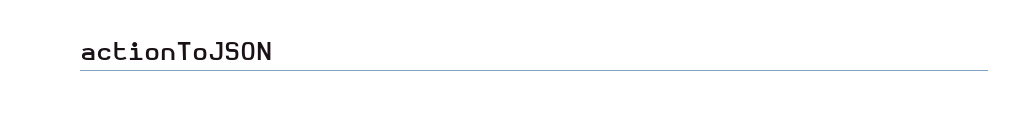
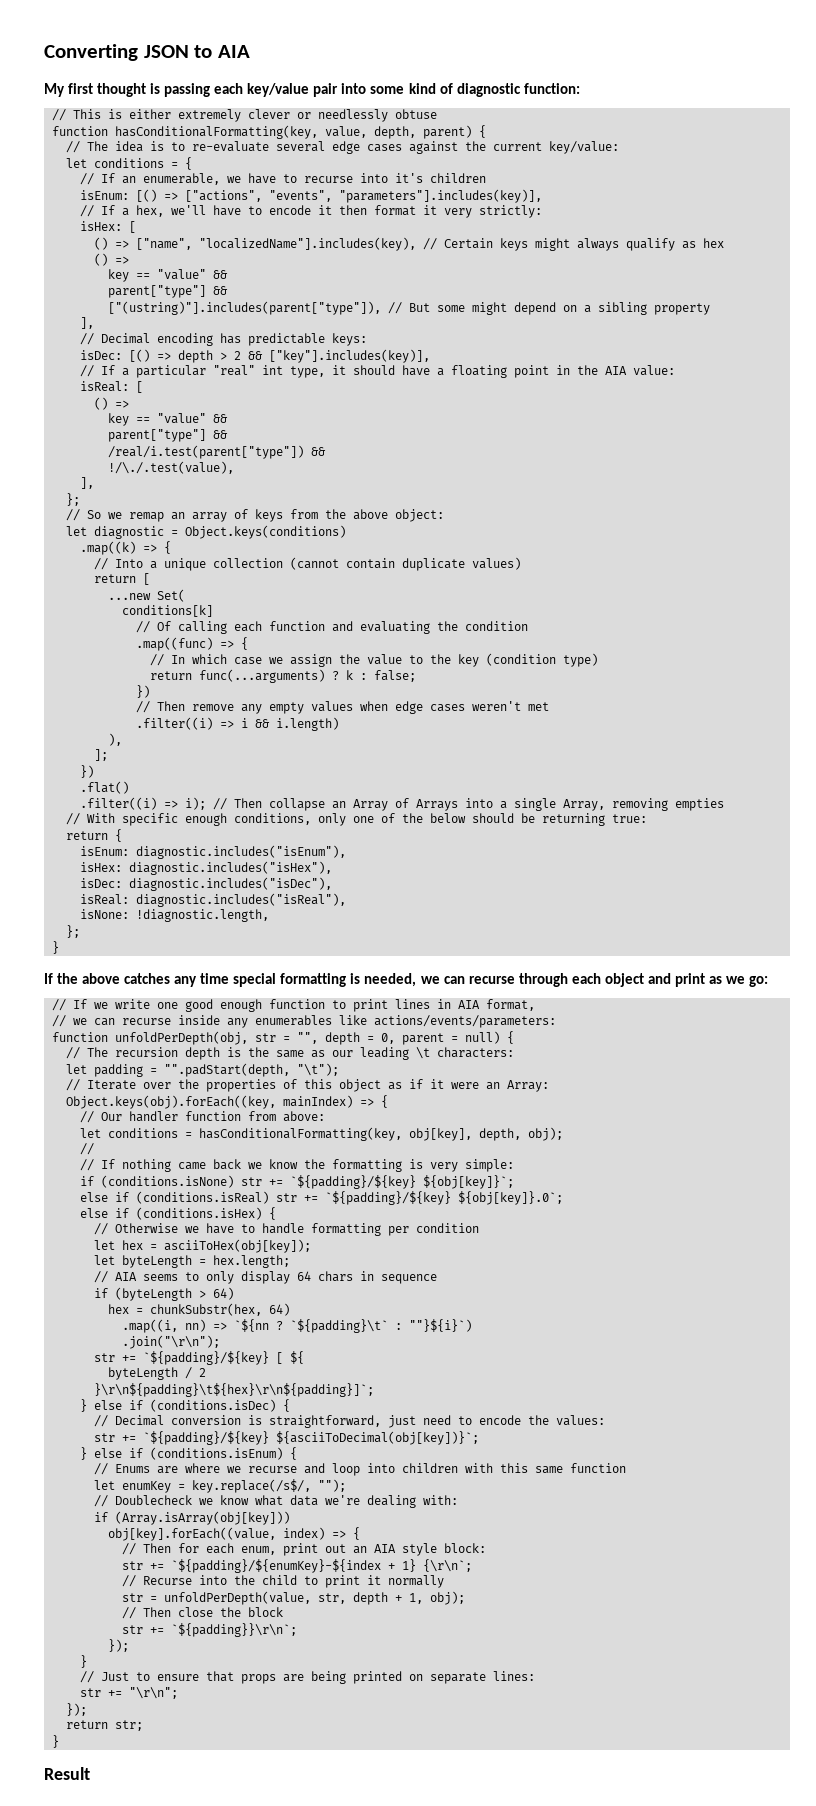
- actionToJSON
+ Converting JSON to AIA
+ My first thought is passing each key/value pair into some kind of diagnostic function:
+ // This is either extremely clever or needlessly obtuse
+ function hasConditionalFormatting(key, value, depth, parent) {
+ // The idea is to re-evaluate several edge cases against the current key/value:
+ let conditions = {
+ // If an enumerable, we have to recurse into it's children
+ isEnum: [() => ["actions", "events", "parameters"].includes(key)],
+ // If a hex, we'll have to encode it then format it very strictly:
+ isHex: [
+ () => ["name", "localizedName"].includes(key), // Certain keys might always qualify as hex
+ () =>
+ key == "value" &&
+ parent["type"] &&
+ ["(ustring)"].includes(parent["type"]), // But some might depend on a sibling property
+ ],
+ // Decimal encoding has predictable keys:
+ isDec: [() => depth > 2 && ["key"].includes(key)],
+ // If a particular "real" int type, it should have a floating point in the AIA value:
+ isReal: [
+ () =>
+ key == "value" &&
+ parent["type"] &&
+ /real/i.test(parent["type"]) &&
+ !/\./.test(value),
+ ],
+ };
+ // So we remap an array of keys from the above object:
+ let diagnostic = Object.keys(conditions)
+ .map((k) => {
+ // Into a unique collection (cannot contain duplicate values)
+ return [
+ ...new Set(
+ conditions[k]
+ // Of calling each function and evaluating the condition
+ .map((func) => {
+ // In which case we assign the value to the key (condition type)
+ return func(...arguments) ? k : false;
+ })
+ // Then remove any empty values when edge cases weren't met
+ .filter((i) => i && i.length)
+ ),
+ ];
+ })
+ .flat()
+ .filter((i) => i); // Then collapse an Array of Arrays into a single Array, removing empties
+ // With specific enough conditions, only one of the below should be returning true:
+ return {
+ isEnum: diagnostic.includes("isEnum"),
+ isHex: diagnostic.includes("isHex"),
+ isDec: diagnostic.includes("isDec"),
+ isReal: diagnostic.includes("isReal"),
+ isNone: !diagnostic.length,
+ };
+ }
+ If the above catches any time special formatting is needed, we can recurse through each object and print as we go:
+ // If we write one good enough function to print lines in AIA format,
+ // we can recurse inside any enumerables like actions/events/parameters:
+ function unfoldPerDepth(obj, str = "", depth = 0, parent = null) {
+ // The recursion depth is the same as our leading \t characters:
+ let padding = "".padStart(depth, "\t");
+ // Iterate over the properties of this object as if it were an Array:
+ Object.keys(obj).forEach((key, mainIndex) => {
+ // Our handler function from above:
+ let conditions = hasConditionalFormatting(key, obj[key], depth, obj);
+ //
+ // If nothing came back we know the formatting is very simple:
+ if (conditions.isNone) str += `${padding}/${key} ${obj[key]}`;
+ else if (conditions.isReal) str += `${padding}/${key} ${obj[key]}.0`;
+ else if (conditions.isHex) {
+ // Otherwise we have to handle formatting per condition
+ let hex = asciiToHex(obj[key]);
+ let byteLength = hex.length;
+ // AIA seems to only display 64 chars in sequence
+ if (byteLength > 64)
+ hex = chunkSubstr(hex, 64)
+ .map((i, nn) => `${nn ? `${padding}\t` : ""}${i}`)
+ .join("\r\n");
+ str += `${padding}/${key} [ ${
+ byteLength / 2
+ }\r\n${padding}\t${hex}\r\n${padding}]`;
+ } else if (conditions.isDec) {
+ // Decimal conversion is straightforward, just need to encode the values:
+ str += `${padding}/${key} ${asciiToDecimal(obj[key])}`;
+ } else if (conditions.isEnum) {
+ // Enums are where we recurse and loop into children with this same function
+ let enumKey = key.replace(/s$/, "");
+ // Doublecheck we know what data we're dealing with:
+ if (Array.isArray(obj[key]))
+ obj[key].forEach((value, index) => {
+ // Then for each enum, print out an AIA style block:
+ str += `${padding}/${enumKey}-${index + 1} {\r\n`;
+ // Recurse into the child to print it normally
+ str = unfoldPerDepth(value, str, depth + 1, obj);
+ // Then close the block
+ str += `${padding}}\r\n`;
+ });
+ }
+ // Just to ensure that props are being printed on separate lines:
+ str += "\r\n";
+ });
+ return str;
+ }
+ Result

